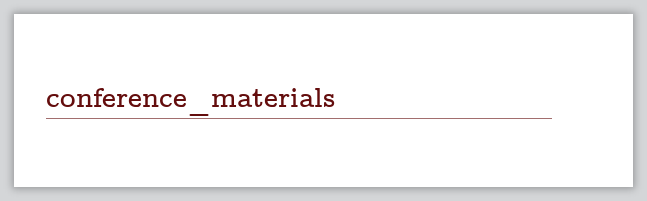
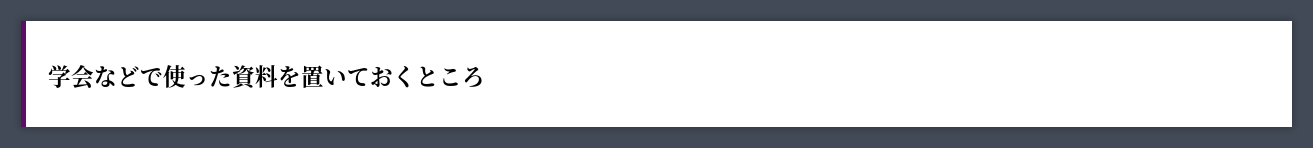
- conference_materials
+ 学会などで使った資料を置いておくところ

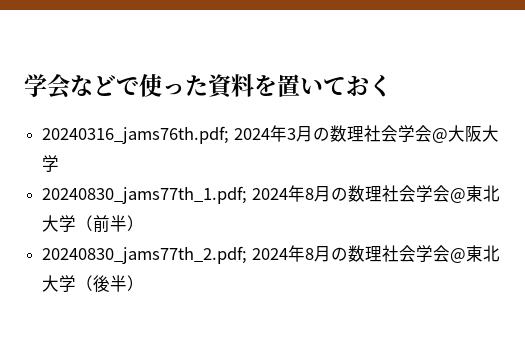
- 学会などで使った資料を置いておくところ
+ 学会などで使った資料を置いておく
+ 20240316_jams76th.pdf; 2024年3月の数理社会学会@大阪大学
+ 20240830_jams77th_1.pdf; 2024年8月の数理社会学会@東北大学（前半）
+ 20240830_jams77th_2.pdf; 2024年8月の数理社会学会@東北大学（後半）

